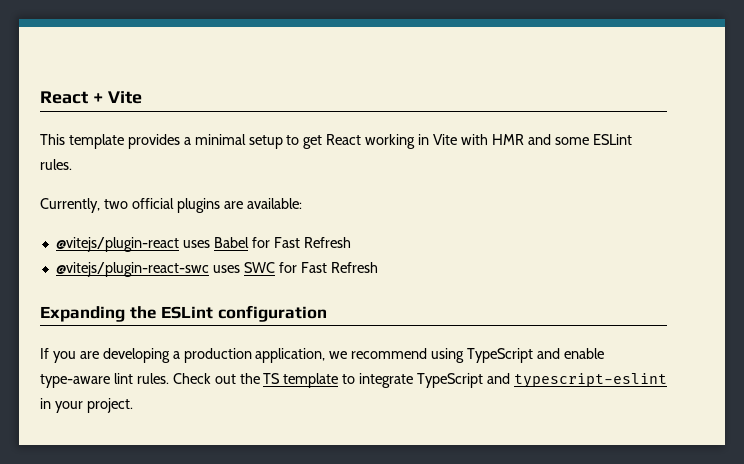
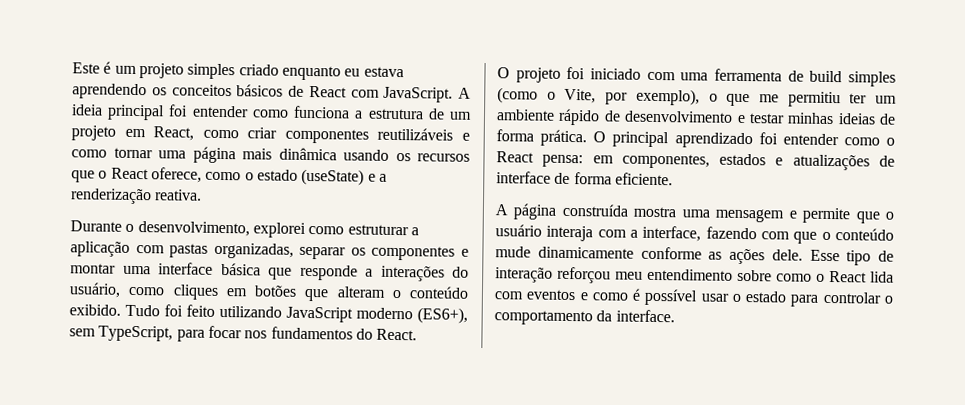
- React + Vite
- This template provides a minimal setup to get React working in Vite with HMR and some ESLint rules.
- Currently, two official plugins are available:
- @vitejs/plugin-react uses Babel for Fast Refresh
- @vitejs/plugin-react-swc uses SWC for Fast Refresh
- Expanding the ESLint configuration
- If you are developing a production application, we recommend using TypeScript and enable type-aware lint rules. Check out the TS template to integrate TypeScript and typescript-eslint in your project.
+ Este é um projeto simples criado enquanto eu estava aprendendo os conceitos básicos de React com JavaScript. A ideia principal foi entender como funciona a estrutura de um projeto em React, como criar componentes reutilizáveis e como tornar uma página mais dinâmica usando os recursos que o React oferece, como o estado (useState) e a renderização reativa.
+ Durante o desenvolvimento, explorei como estruturar a aplicação com pastas organizadas, separar os componentes e montar uma interface básica que responde a interações do usuário, como cliques em botões que alteram o conteúdo exibido. Tudo foi feito utilizando JavaScript moderno (ES6+), sem TypeScript, para focar nos fundamentos do React.
+ O projeto foi iniciado com uma ferramenta de build simples (como o Vite, por exemplo), o que me permitiu ter um ambiente rápido de desenvolvimento e testar minhas ideias de forma prática. O principal aprendizado foi entender como o React pensa: em componentes, estados e atualizações de interface de forma eficiente.
+ A página construída mostra uma mensagem e permite que o usuário interaja com a interface, fazendo com que o conteúdo mude dinamicamente conforme as ações dele. Esse tipo de interação reforçou meu entendimento sobre como o React lida com eventos e como é possível usar o estado para controlar o comportamento da interface.

